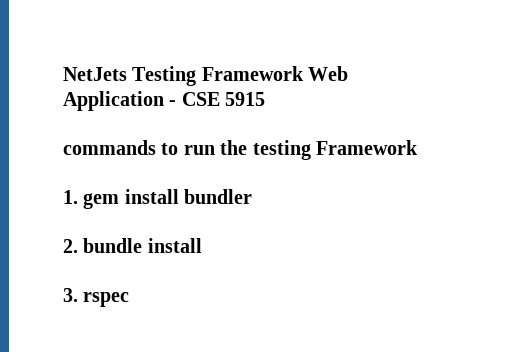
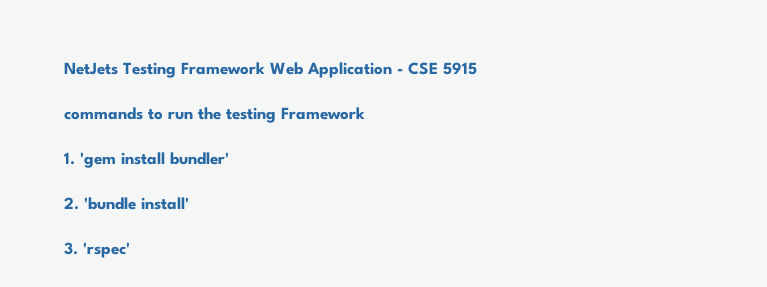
- 1. gem install bundler
+ 1. 'gem install bundler'
- 2. bundle install
+ 2. 'bundle install'
- 3. rspec
+ 3. 'rspec'

